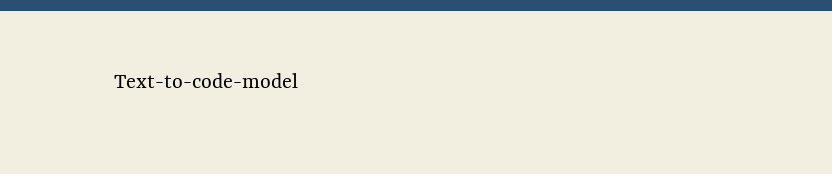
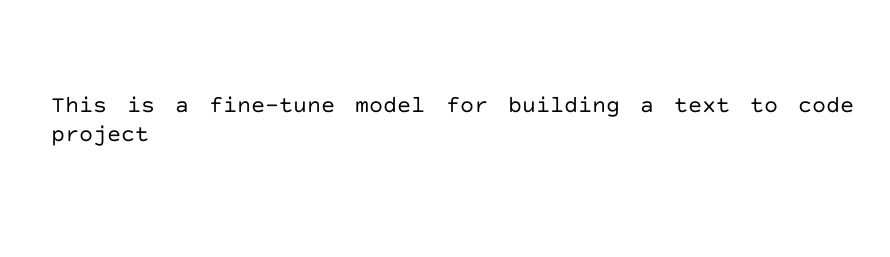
- Text-to-code-model
+ This is a fine-tune model for building a text to code project

